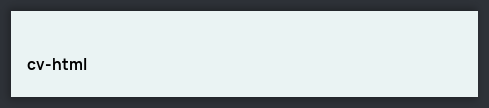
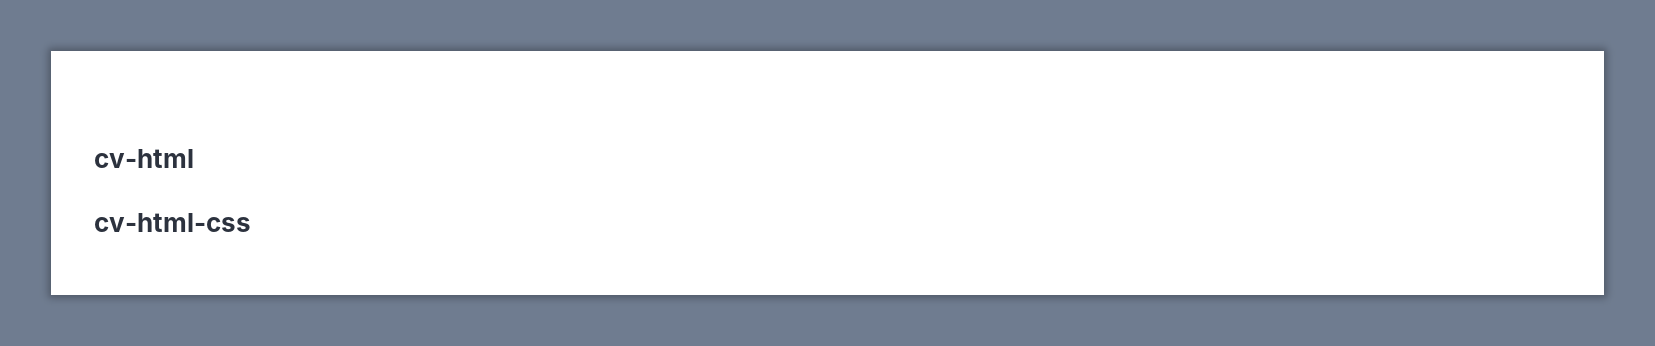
+ cv-html-css

